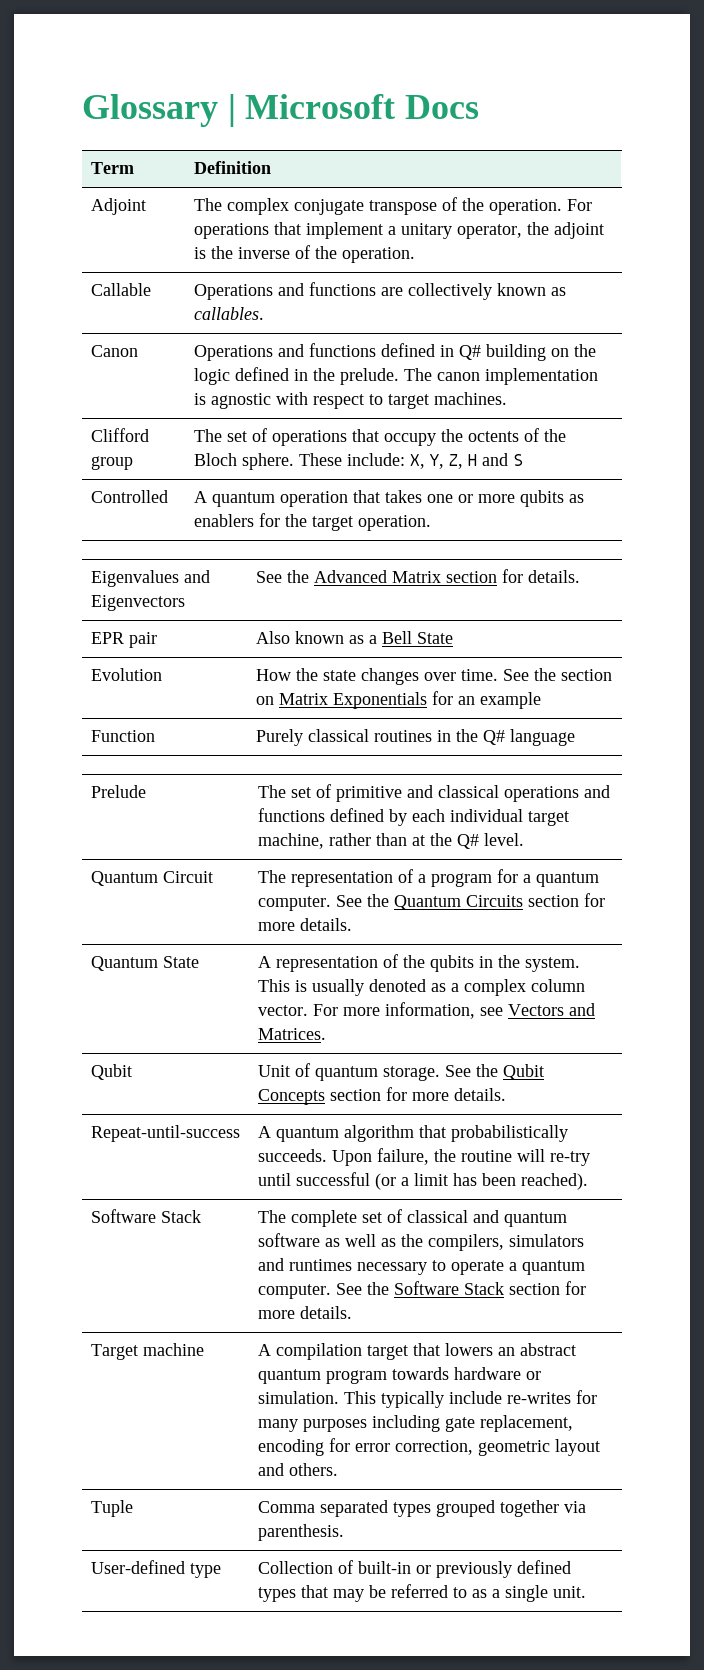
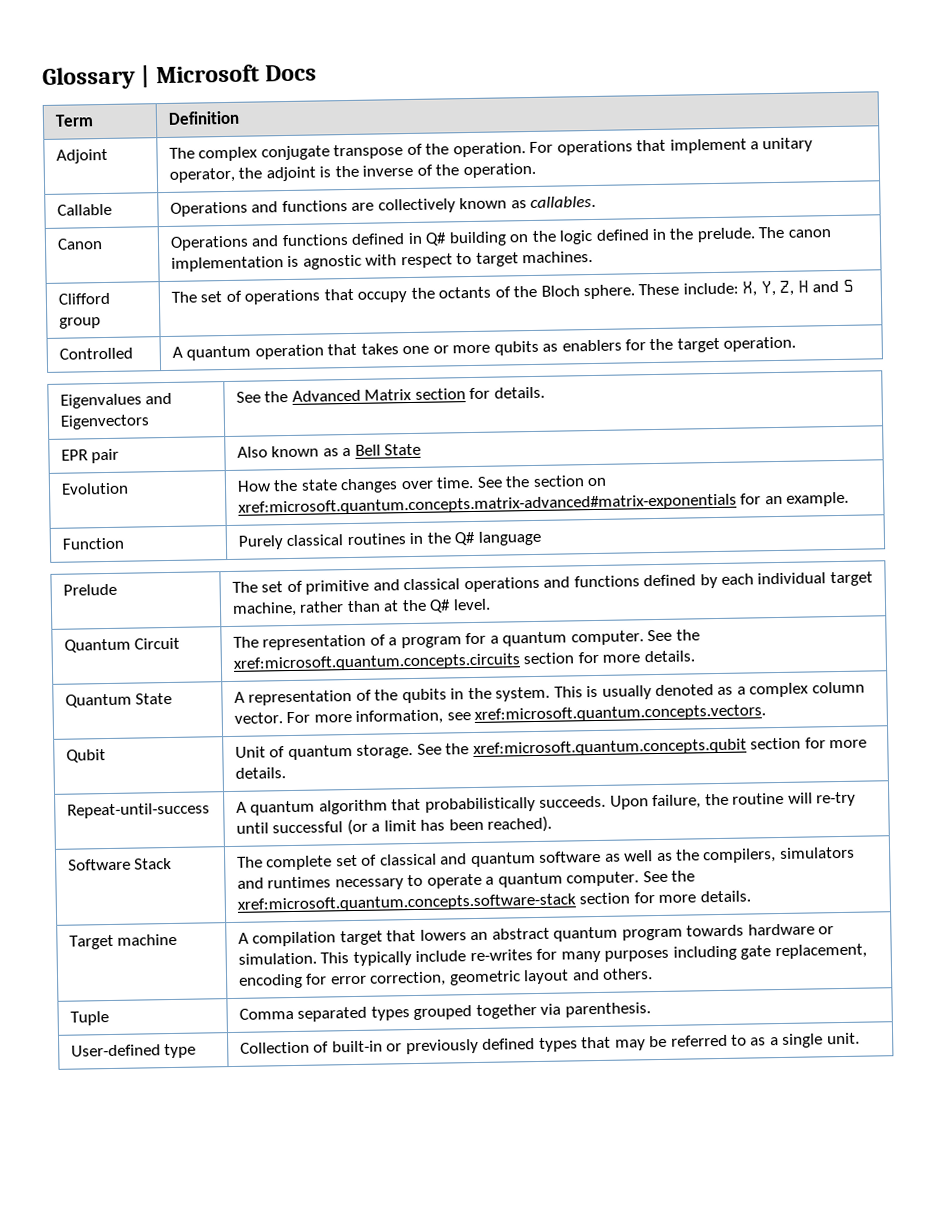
- Clifford group | The set of operations that occupy the octents of the Bloch sphere. These include: X, Y, Z, H and S
+ Clifford group | The set of operations that occupy the octants of the Bloch sphere. These include: X, Y, Z, H and S
- Evolution | How the state changes over time. See the section on Matrix Exponentials for an example
+ Evolution | How the state changes over time. See the section on xref:microsoft.quantum.concepts.matrix-advanced#matrix-exponentials for an example.
- Quantum Circuit | The representation of a program for a quantum computer. See the Quantum Circuits section for more details.
+ Quantum Circuit | The representation of a program for a quantum computer. See the xref:microsoft.quantum.concepts.circuits section for more details.
- Quantum State | A representation of the qubits in the system. This is usually denoted as a complex column vector. For more information, see Vectors and Matrices.
+ Quantum State | A representation of the qubits in the system. This is usually denoted as a complex column vector. For more information, see xref:microsoft.quantum.concepts.vectors.
- Qubit | Unit of quantum storage. See the Qubit Concepts section for more details.
+ Qubit | Unit of quantum storage. See the xref:microsoft.quantum.concepts.qubit section for more details.
- Software Stack | The complete set of classical and quantum software as well as the compilers, simulators and runtimes necessary to operate a quantum computer. See the Software Stack section for more details.
+ Software Stack | The complete set of classical and quantum software as well as the compilers, simulators and runtimes necessary to operate a quantum computer. See the xref:microsoft.quantum.concepts.software-stack section for more details.

